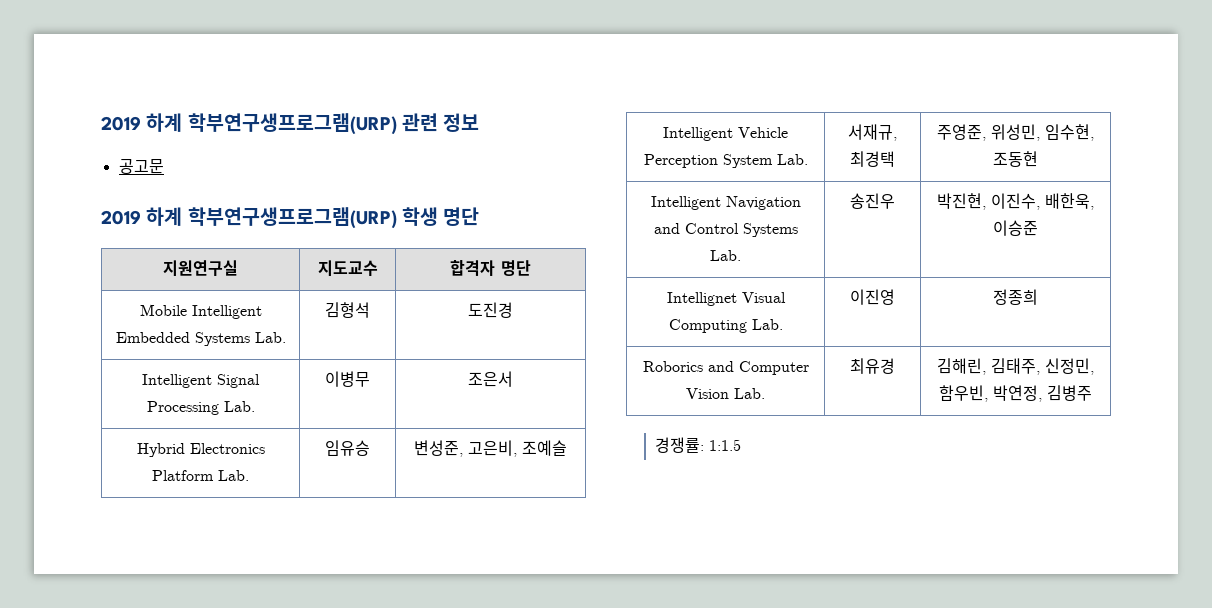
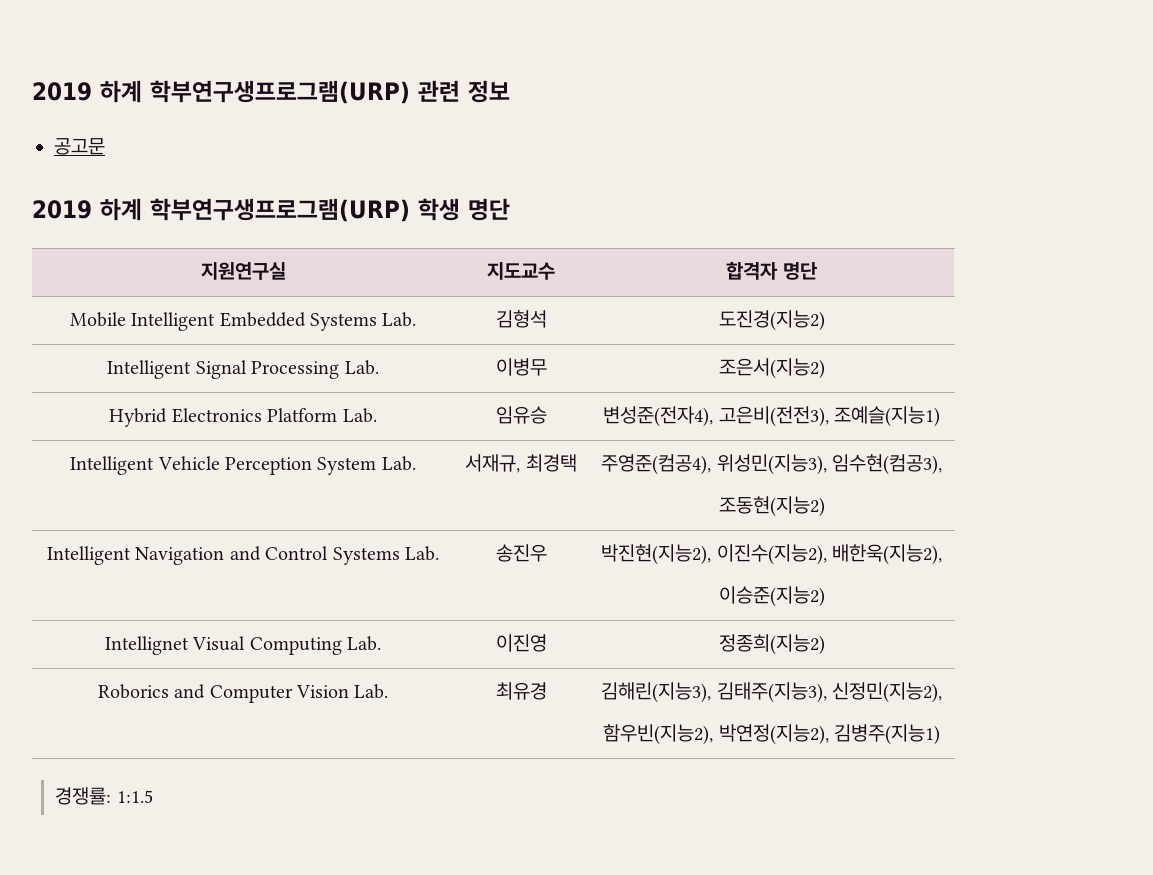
- Mobile Intelligent Embedded Systems Lab. | 김형석 | 도진경
+ Mobile Intelligent Embedded Systems Lab. | 김형석 | 도진경(지능2)
- Intelligent Signal Processing Lab. | 이병무 | 조은서
+ Intelligent Signal Processing Lab. | 이병무 | 조은서(지능2)
- Hybrid Electronics Platform Lab. | 임유승 | 변성준, 고은비, 조예슬
+ Hybrid Electronics Platform Lab. | 임유승 | 변성준(전자4), 고은비(전전3), 조예슬(지능1)
- Intelligent Vehicle Perception System Lab. | 서재규, 최경택 | 주영준, 위성민, 임수현, 조동현
+ Intelligent Vehicle Perception System Lab. | 서재규, 최경택 | 주영준(컴공4), 위성민(지능3), 임수현(컴공3),
+ 조동현(지능2)
- Intelligent Navigation and Control Systems Lab. | 송진우 | 박진현, 이진수, 배한욱, 이승준
+ Intelligent Navigation and Control Systems Lab. | 송진우 | 박진현(지능2), 이진수(지능2), 배한욱(지능2),
+ 이승준(지능2)
- Intellignet Visual Computing Lab. | 이진영 | 정종희
+ Intellignet Visual Computing Lab. | 이진영 | 정종희(지능2)
- Roborics and Computer Vision Lab. | 최유경 | 김해린, 김태주, 신정민, 함우빈, 박연정, 김병주
+ Roborics and Computer Vision Lab. | 최유경 | 김해린(지능3), 김태주(지능3), 신정민(지능2),
+ 함우빈(지능2), 박연정(지능2), 김병주(지능1)

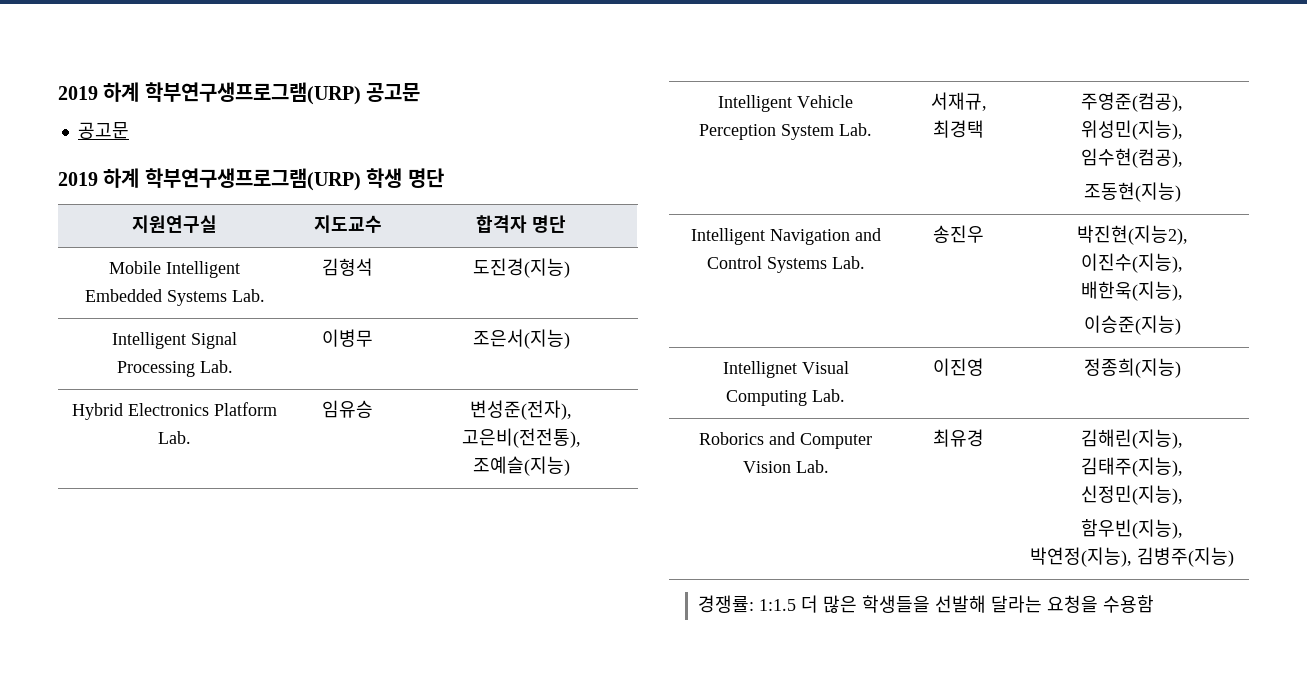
- 2019 하계 학부연구생프로그램(URP) 관련 정보
+ 2019 하계 학부연구생프로그램(URP) 공고문
- Mobile Intelligent Embedded Systems Lab. | 김형석 | 도진경(지능2)
+ Mobile Intelligent Embedded Systems Lab. | 김형석 | 도진경(지능)
- Intelligent Signal Processing Lab. | 이병무 | 조은서(지능2)
+ Intelligent Signal Processing Lab. | 이병무 | 조은서(지능)
- Hybrid Electronics Platform Lab. | 임유승 | 변성준(전자4), 고은비(전전3), 조예슬(지능1)
+ Hybrid Electronics Platform Lab. | 임유승 | 변성준(전자), 고은비(전전통), 조예슬(지능)
- Intelligent Vehicle Perception System Lab. | 서재규, 최경택 | 주영준(컴공4), 위성민(지능3), 임수현(컴공3),
- 조동현(지능2)
+ Intelligent Vehicle Perception System Lab. | 서재규, 최경택 | 주영준(컴공), 위성민(지능), 임수현(컴공),
+ 조동현(지능)
- Intelligent Navigation and Control Systems Lab. | 송진우 | 박진현(지능2), 이진수(지능2), 배한욱(지능2),
- 이승준(지능2)
+ Intelligent Navigation and Control Systems Lab. | 송진우 | 박진현(지능2), 이진수(지능), 배한욱(지능),
+ 이승준(지능)
- Intellignet Visual Computing Lab. | 이진영 | 정종희(지능2)
+ Intellignet Visual Computing Lab. | 이진영 | 정종희(지능)
- Roborics and Computer Vision Lab. | 최유경 | 김해린(지능3), 김태주(지능3), 신정민(지능2),
- 함우빈(지능2), 박연정(지능2), 김병주(지능1)
- 경쟁률: 1:1.5
+ Roborics and Computer Vision Lab. | 최유경 | 김해린(지능), 김태주(지능), 신정민(지능),
+ 함우빈(지능), 박연정(지능), 김병주(지능)
+ 경쟁률: 1:1.5 더 많은 학생들을 선발해 달라는 요청을 수용함

